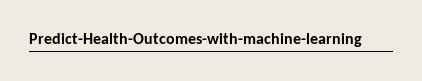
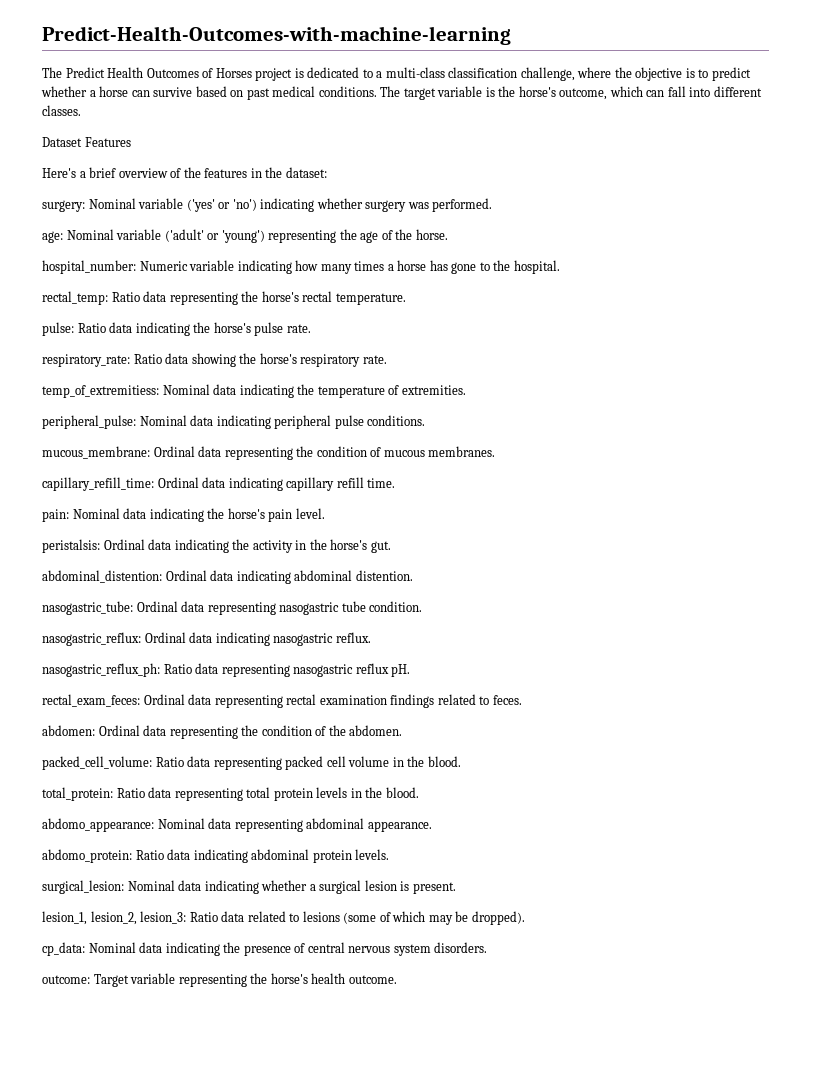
+ The Predict Health Outcomes of Horses project is dedicated to a multi-class classification challenge, where the objective is to predict whether a horse can survive based on past medical conditions. The target variable is the horse's outcome, which can fall into different classes.
+ Dataset Features
+ Here's a brief overview of the features in the dataset:
+ surgery: Nominal variable ('yes' or 'no') indicating whether surgery was performed.
+ age: Nominal variable ('adult' or 'young') representing the age of the horse.
+ hospital_number: Numeric variable indicating how many times a horse has gone to the hospital.
+ rectal_temp: Ratio data representing the horse's rectal temperature.
+ pulse: Ratio data indicating the horse's pulse rate.
+ respiratory_rate: Ratio data showing the horse's respiratory rate.
+ temp_of_extremitiess: Nominal data indicating the temperature of extremities.
+ peripheral_pulse: Nominal data indicating peripheral pulse conditions.
+ mucous_membrane: Ordinal data representing the condition of mucous membranes.
+ capillary_refill_time: Ordinal data indicating capillary refill time.
+ pain: Nominal data indicating the horse's pain level.
+ peristalsis: Ordinal data indicating the activity in the horse's gut.
+ abdominal_distention: Ordinal data indicating abdominal distention.
+ nasogastric_tube: Ordinal data representing nasogastric tube condition.
+ nasogastric_reflux: Ordinal data indicating nasogastric reflux.
+ nasogastric_reflux_ph: Ratio data representing nasogastric reflux pH.
+ rectal_exam_feces: Ordinal data representing rectal examination findings related to feces.
+ abdomen: Ordinal data representing the condition of the abdomen.
+ packed_cell_volume: Ratio data representing packed cell volume in the blood.
+ total_protein: Ratio data representing total protein levels in the blood.
+ abdomo_appearance: Nominal data representing abdominal appearance.
+ abdomo_protein: Ratio data indicating abdominal protein levels.
+ surgical_lesion: Nominal data indicating whether a surgical lesion is present.
+ lesion_1, lesion_2, lesion_3: Ratio data related to lesions (some of which may be dropped).
+ cp_data: Nominal data indicating the presence of central nervous system disorders.
+ outcome: Target variable representing the horse's health outcome.

